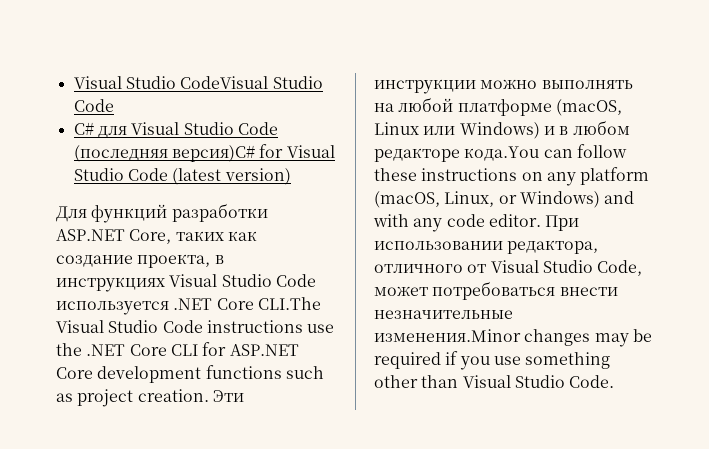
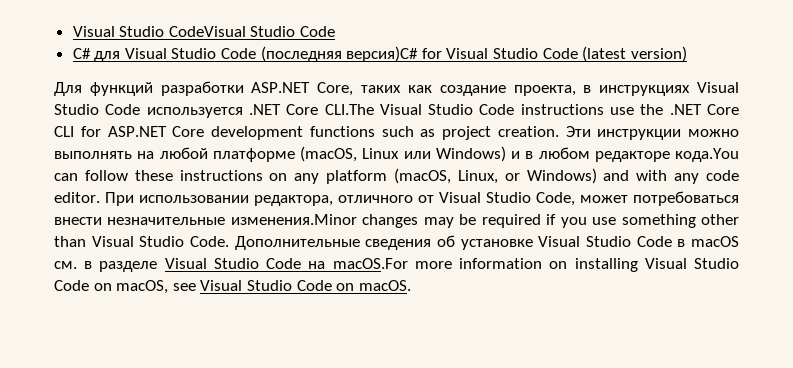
+ Дополнительные сведения об установке Visual Studio Code в macOS см. в разделе Visual Studio Code на macOS.For more information on installing Visual Studio Code on macOS, see Visual Studio Code on macOS.

